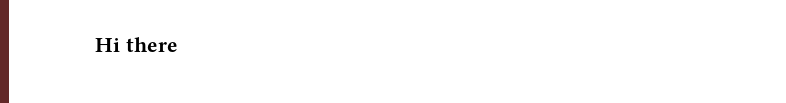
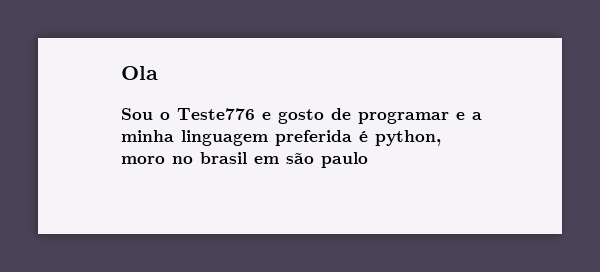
- Hi there
+ Ola
+ Sou o Teste776 e gosto de programar e a minha linguagem preferida é python, moro no brasil em são paulo

